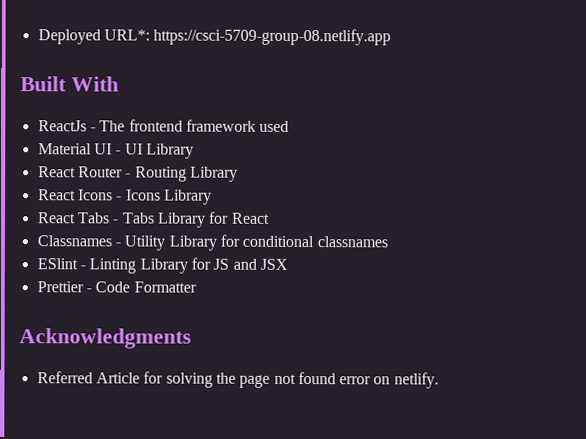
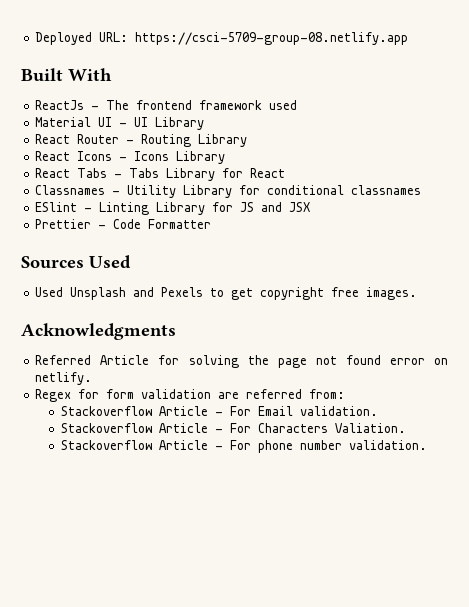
- Deployed URL*: https://csci-5709-group-08.netlify.app
+ Deployed URL: https://csci-5709-group-08.netlify.app
+ Sources Used
+ Used Unsplash and Pexels to get copyright free images.
+ Regex for form validation are referred from:
+ Stackoverflow Article - For Email validation.
+ Stackoverflow Article - For Characters Valiation.
+ Stackoverflow Article - For phone number validation.

